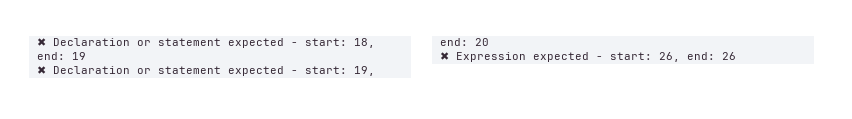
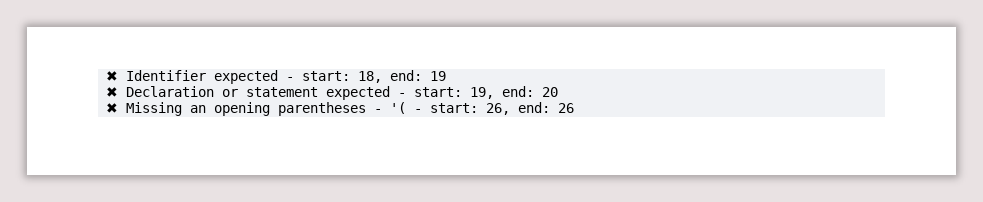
- ✖ Declaration or statement expected - start: 18, end: 19
+ ✖ Identifier expected - start: 18, end: 19
- ✖ Expression expected - start: 26, end: 26
+ ✖ Missing an opening parentheses - '( - start: 26, end: 26

